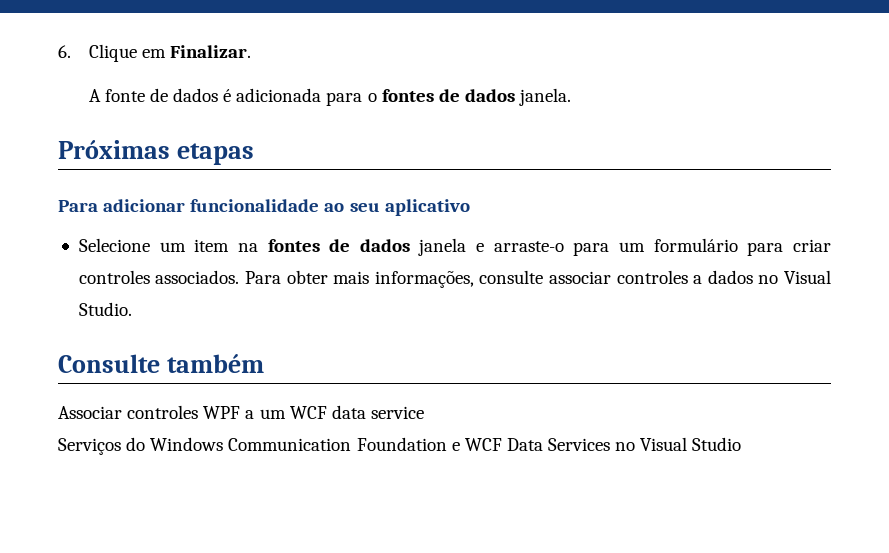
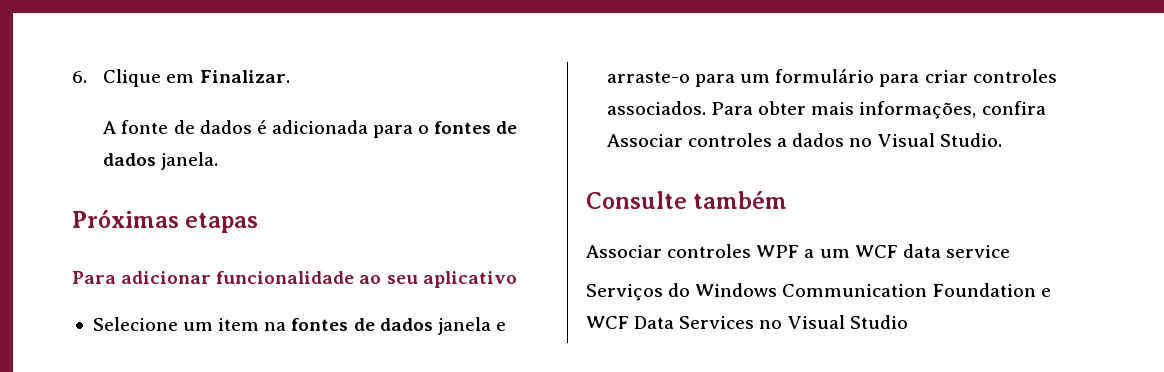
- Para obter mais informações, consulte associar controles a dados no Visual Studio.
+ Para obter mais informações, confira Associar controles a dados no Visual Studio.

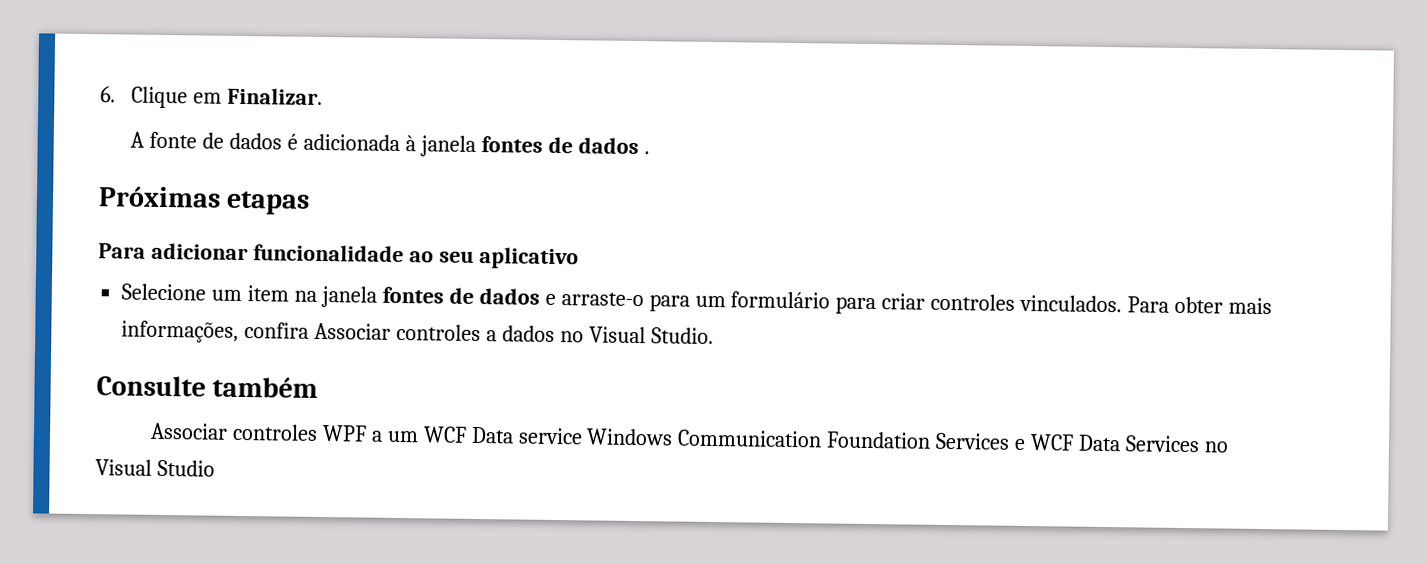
- A fonte de dados é adicionada para o fontes de dados janela.
+ A fonte de dados é adicionada à janela fontes de dados .
- Selecione um item na fontes de dados janela e arraste-o para um formulário para criar controles associados.
+ Selecione um item na janela fontes de dados e arraste-o para um formulário para criar controles vinculados.
- Associar controles WPF a um WCF data service
- Serviços do Windows Communication Foundation e WCF Data Services no Visual Studio
+ Associar controles WPF a um WCF Data service Windows Communication Foundation Services e WCF Data Services no Visual Studio

